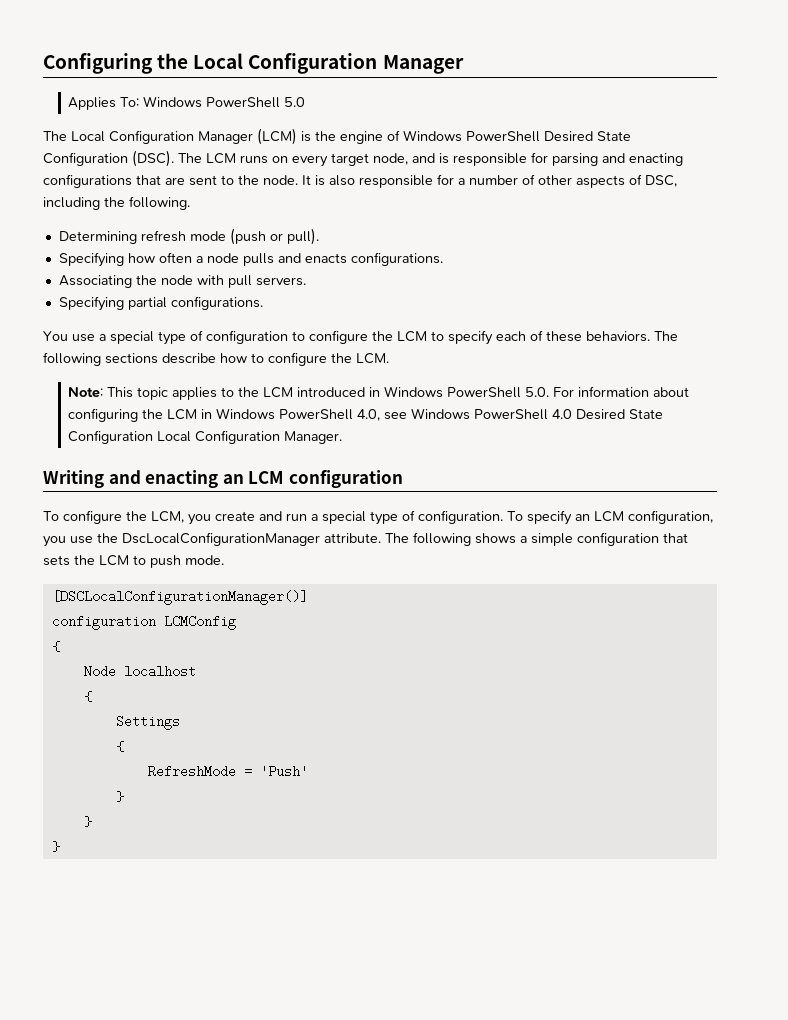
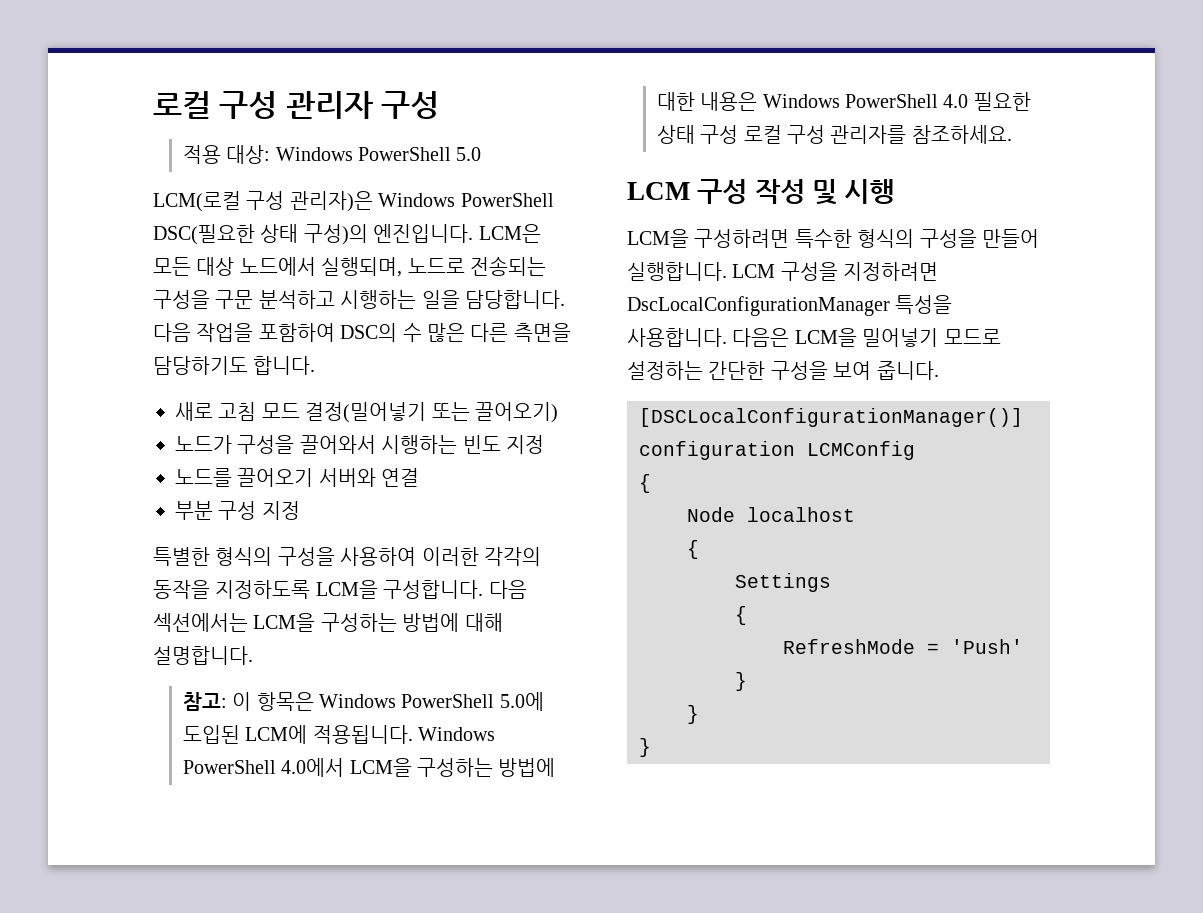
- Configuring the Local Configuration Manager
- Applies To: Windows PowerShell 5.0
- The Local Configuration Manager (LCM) is the engine of Windows PowerShell Desired State Configuration (DSC). The LCM runs on every target node, and is responsible for parsing and enacting configurations that are sent to the node. It is also responsible for a number of other aspects of DSC, including the following.
- Determining refresh mode (push or pull).
- Specifying how often a node pulls and enacts configurations.
- Associating the node with pull servers.
- Specifying partial configurations.
- You use a special type of configuration to configure the LCM to specify each of these behaviors. The following sections describe how to configure the LCM.
- Note: This topic applies to the LCM introduced in Windows PowerShell 5.0. For information about configuring the LCM in Windows PowerShell 4.0, see Windows PowerShell 4.0 Desired State Configuration Local Configuration Manager.
- Writing and enacting an LCM configuration
- To configure the LCM, you create and run a special type of configuration. To specify an LCM configuration, you use the DscLocalConfigurationManager attribute. The following shows a simple configuration that sets the LCM to push mode.
+ 로컬 구성 관리자 구성
+ 적용 대상: Windows PowerShell 5.0
+ LCM(로컬 구성 관리자)은 Windows PowerShell DSC(필요한 상태 구성)의 엔진입니다. LCM은 모든 대상 노드에서 실행되며, 노드로 전송되는 구성을 구문 분석하고 시행하는 일을 담당합니다. 다음 작업을 포함하여 DSC의 수 많은 다른 측면을 담당하기도 합니다.
+ 새로 고침 모드 결정(밀어넣기 또는 끌어오기)
+ 노드가 구성을 끌어와서 시행하는 빈도 지정
+ 노드를 끌어오기 서버와 연결
+ 부분 구성 지정
+ 특별한 형식의 구성을 사용하여 이러한 각각의 동작을 지정하도록 LCM을 구성합니다. 다음 섹션에서는 LCM을 구성하는 방법에 대해 설명합니다.
+ 참고: 이 항목은 Windows PowerShell 5.0에 도입된 LCM에 적용됩니다. Windows PowerShell 4.0에서 LCM을 구성하는 방법에 대한 내용은 Windows PowerShell 4.0 필요한 상태 구성 로컬 구성 관리자를 참조하세요.
+ LCM 구성 작성 및 시행
+ LCM을 구성하려면 특수한 형식의 구성을 만들어 실행합니다. LCM 구성을 지정하려면 DscLocalConfigurationManager 특성을 사용합니다. 다음은 LCM을 밀어넣기 모드로 설정하는 간단한 구성을 보여 줍니다.

